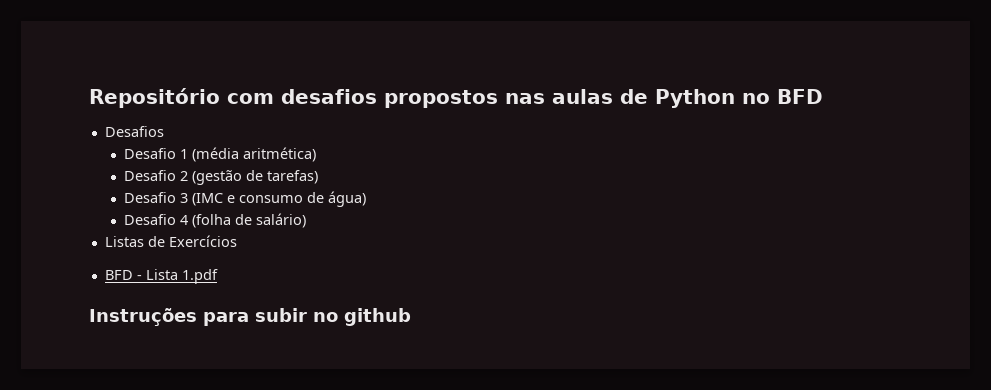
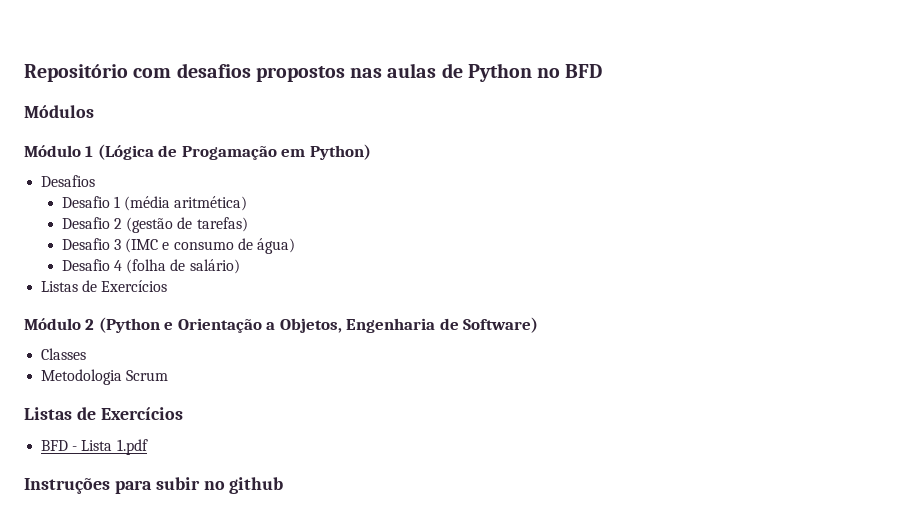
+ Módulos
+ Módulo 1 (Lógica de Progamação em Python)
+ Módulo 2 (Python e Orientação a Objetos, Engenharia de Software)
+ Classes
+ Metodologia Scrum
+ Listas de Exercícios

